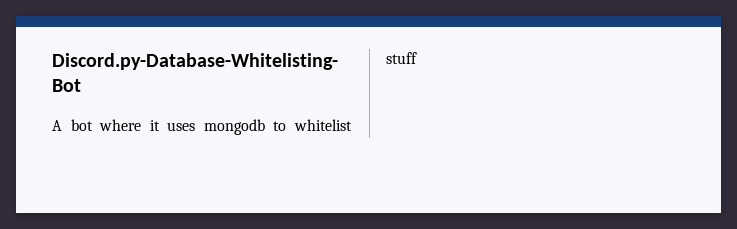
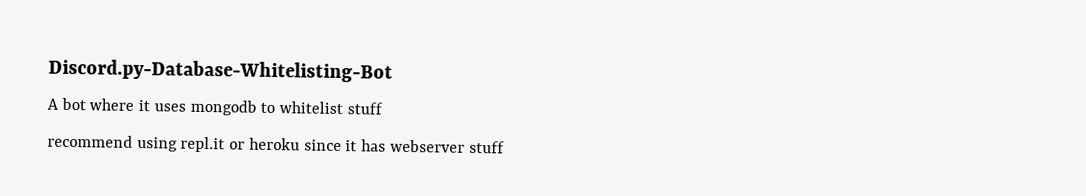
+ recommend using repl.it or heroku since it has webserver stuff

